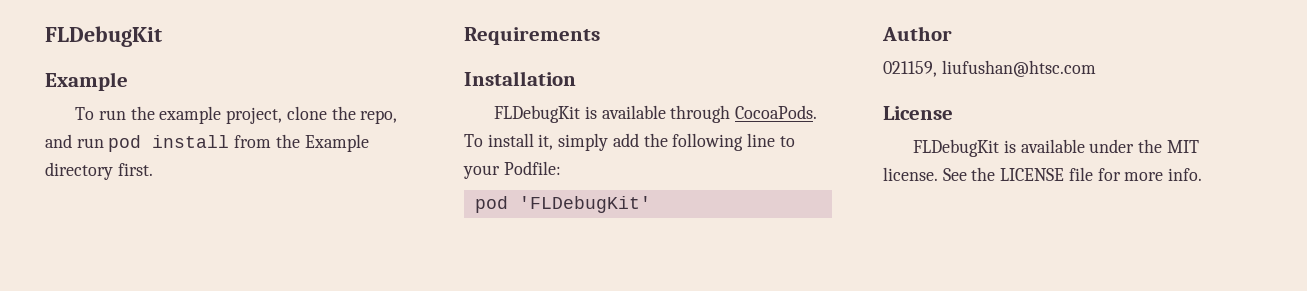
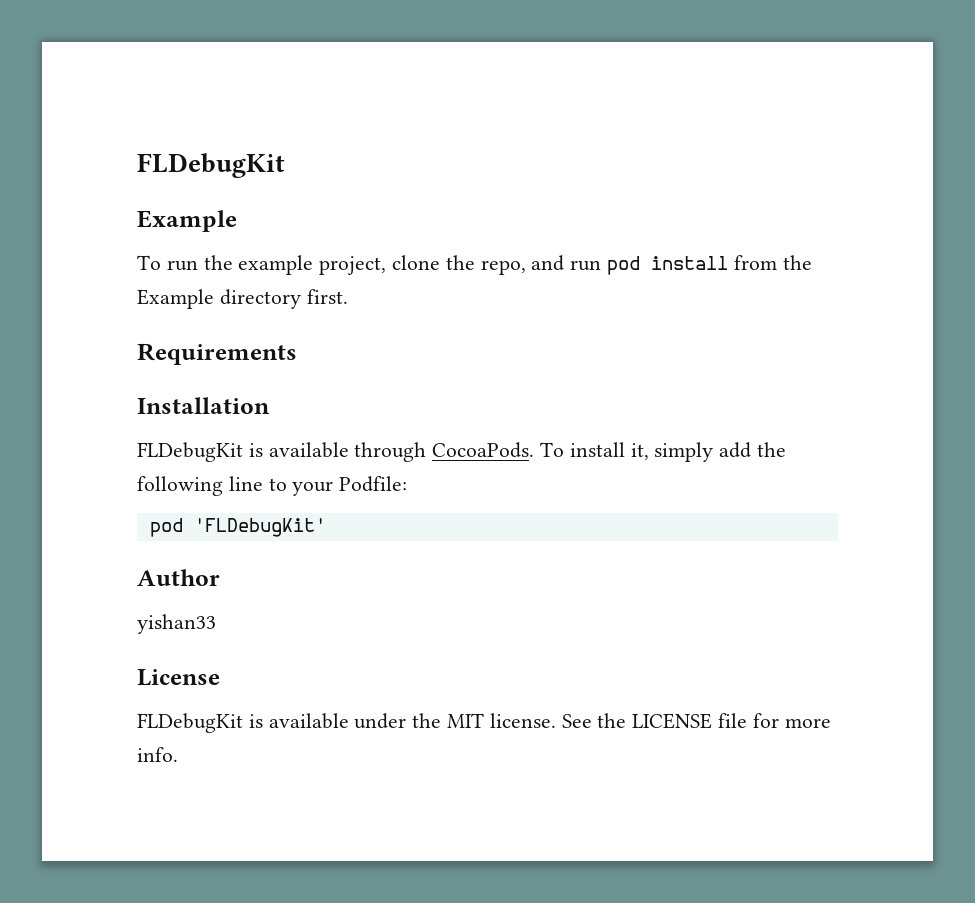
- 021159, liufushan@htsc.com
+ yishan33

